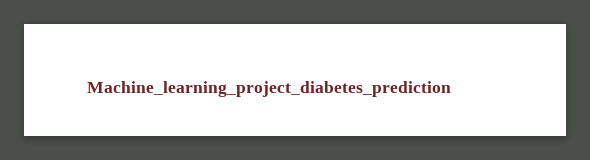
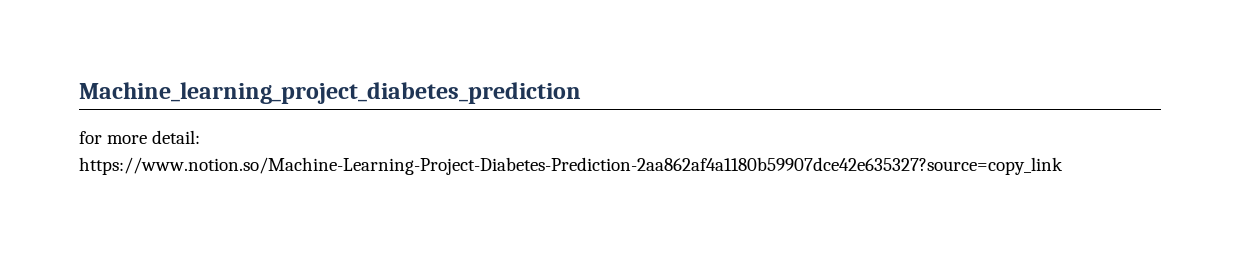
+ for more detail: https://www.notion.so/Machine-Learning-Project-Diabetes-Prediction-2aa862af4a1180b59907dce42e635327?source=copy_link

